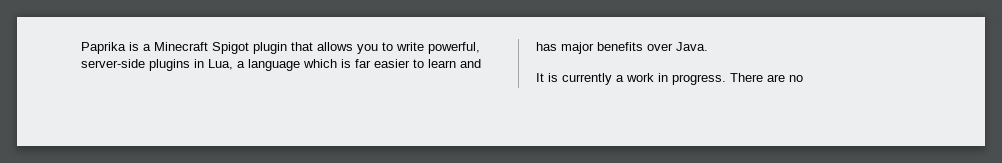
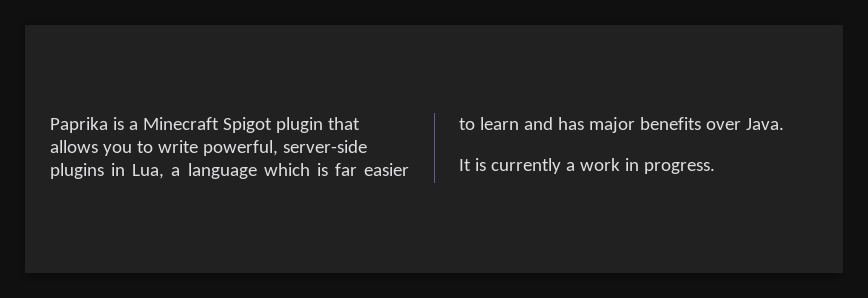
- There are no

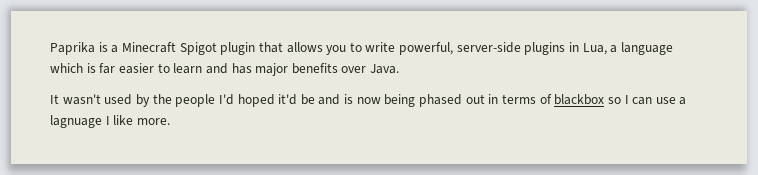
- It is currently a work in progress.
+ It wasn't used by the people I'd hoped it'd be and is now being phased out in terms of blackbox so I can use a lagnuage I like more.

